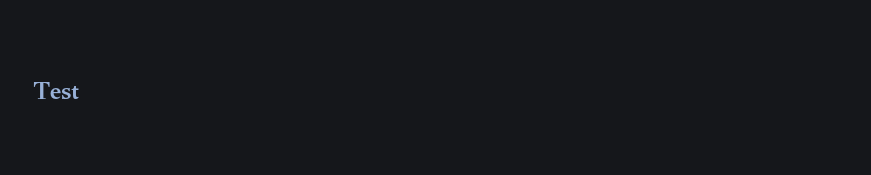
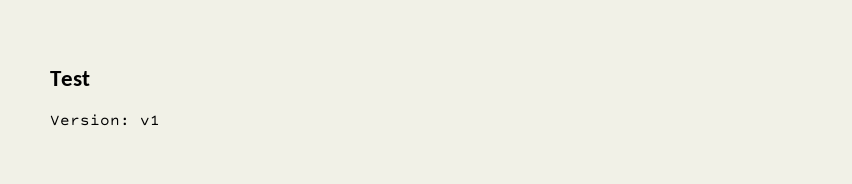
+ Version: v1

